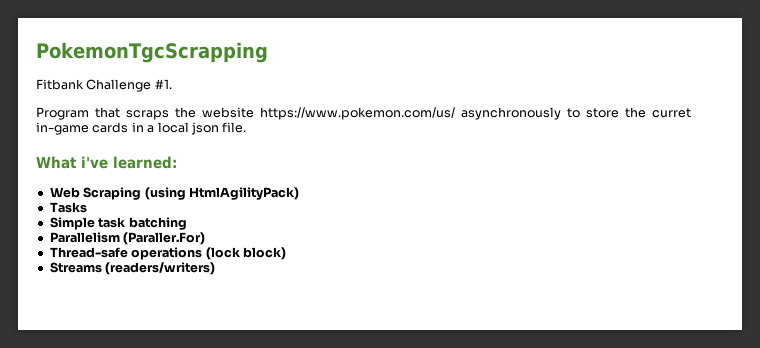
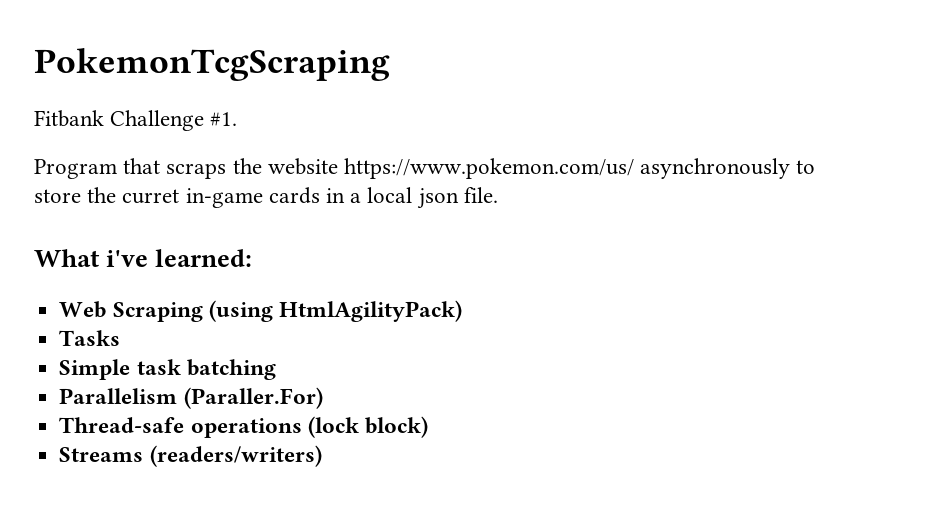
- PokemonTgcScrapping
+ PokemonTcgScraping

